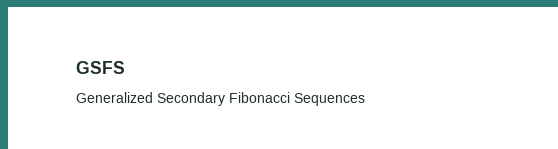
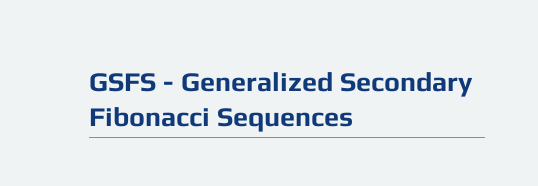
- GSFS
- Generalized Secondary Fibonacci Sequences
+ GSFS - Generalized Secondary Fibonacci Sequences

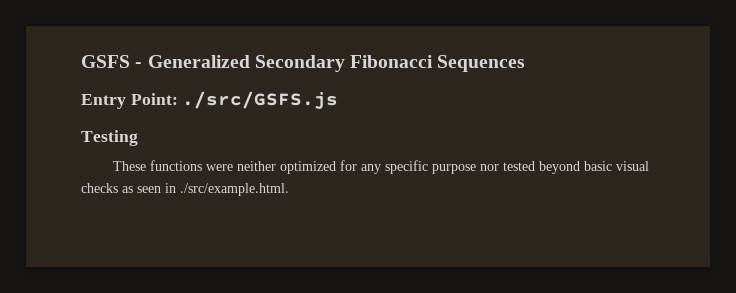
+ Entry Point: ./src/GSFS.js
+ Testing
+ These functions were neither optimized for any specific purpose nor tested beyond basic visual checks as seen in ./src/example.html.

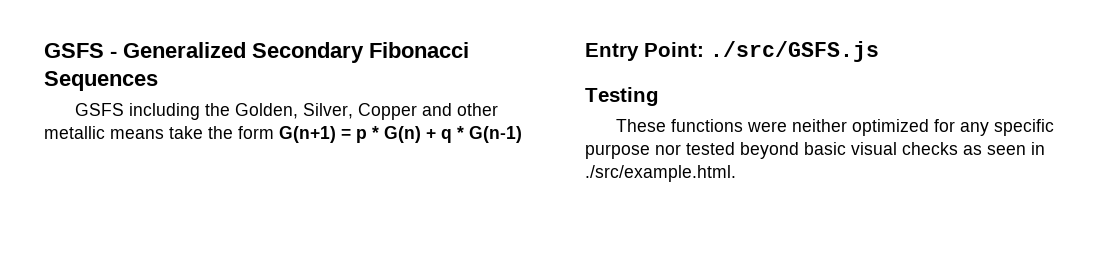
+ GSFS including the Golden, Silver, Copper and other metallic means take the form G(n+1) = p * G(n) + q * G(n-1)

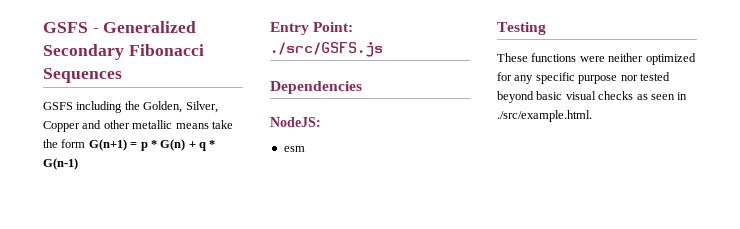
+ Dependencies
+ NodeJS:
+ esm

